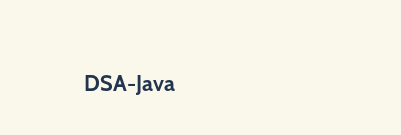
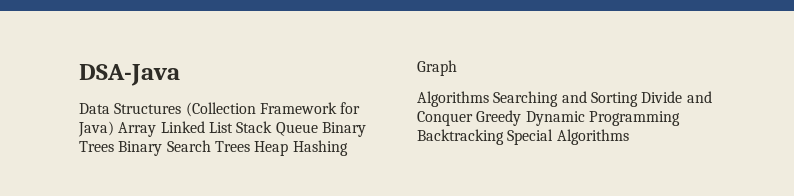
+ Data Structures (Collection Framework for Java) Array Linked List Stack Queue Binary Trees Binary Search Trees Heap Hashing Graph
+ Algorithms Searching and Sorting Divide and Conquer Greedy Dynamic Programming Backtracking Special Algorithms

